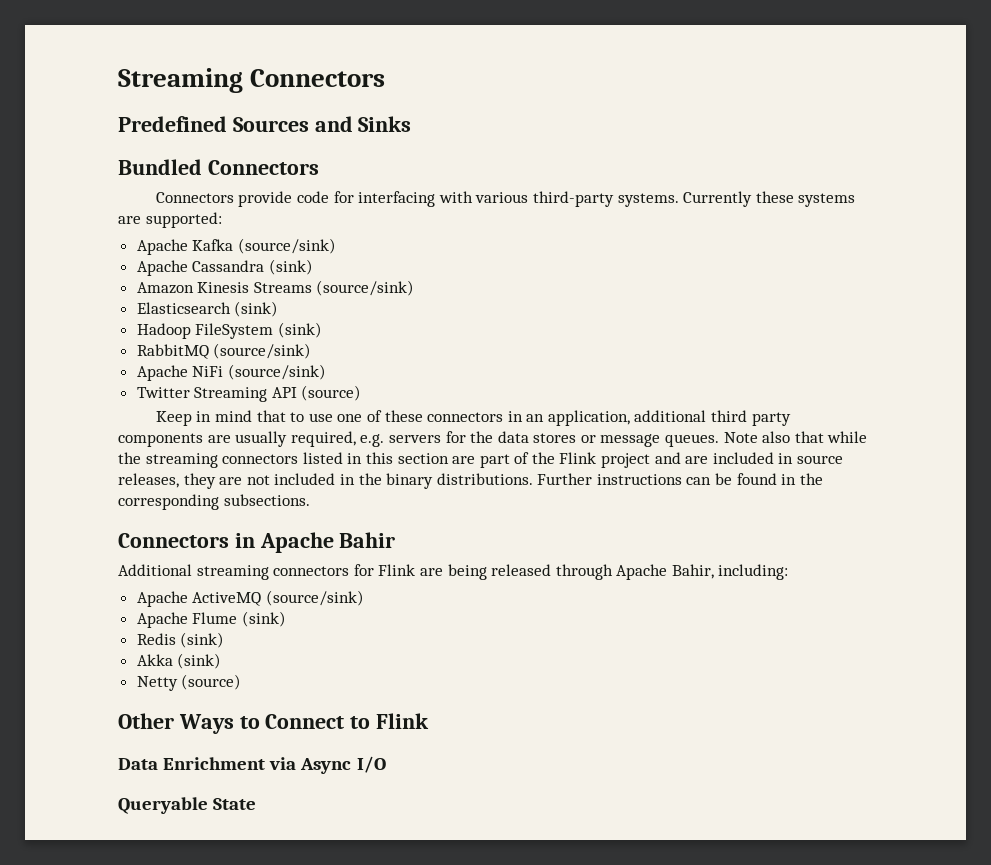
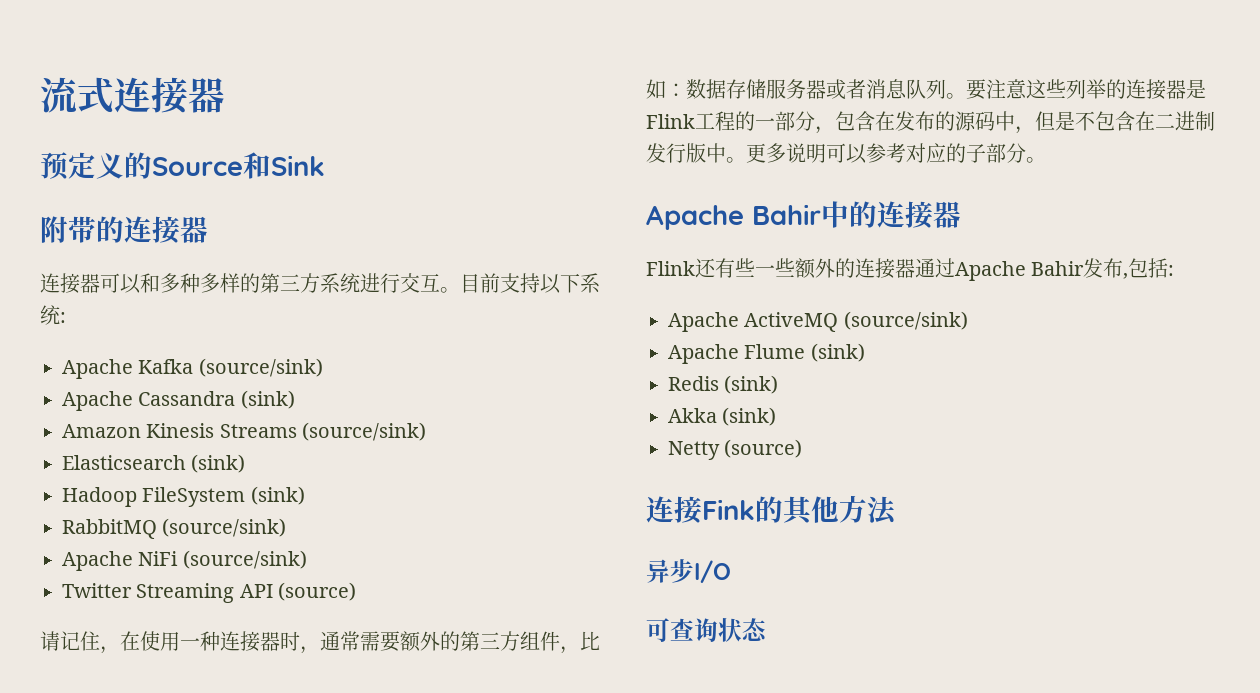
- Streaming Connectors
- Predefined Sources and Sinks
- Bundled Connectors
- Connectors provide code for interfacing with various third-party systems. Currently these systems are supported:
+ 流式连接器
+ 预定义的Source和Sink
+ 附带的连接器
+ 连接器可以和多种多样的第三方系统进行交互。目前支持以下系统:
- Keep in mind that to use one of these connectors in an application, additional third party components are usually required, e.g. servers for the data stores or message queues. Note also that while the streaming connectors listed in this section are part of the Flink project and are included in source releases, they are not included in the binary distributions. Further instructions can be found in the corresponding subsections.
- Connectors in Apache Bahir
- Additional streaming connectors for Flink are being released through Apache Bahir, including:
+ 请记住，在使用一种连接器时，通常需要额外的第三方组件，比如：数据存储服务器或者消息队列。要注意这些列举的连接器是Flink工程的一部分，包含在发布的源码中，但是不包含在二进制发行版中。更多说明可以参考对应的子部分。
+ Apache Bahir中的连接器
+ Flink还有些一些额外的连接器通过Apache Bahir发布,包括:
- Other Ways to Connect to Flink
- Data Enrichment via Async I/O
+ 连接Fink的其他方法
+ 异步I/O
- Queryable State
+ 可查询状态

